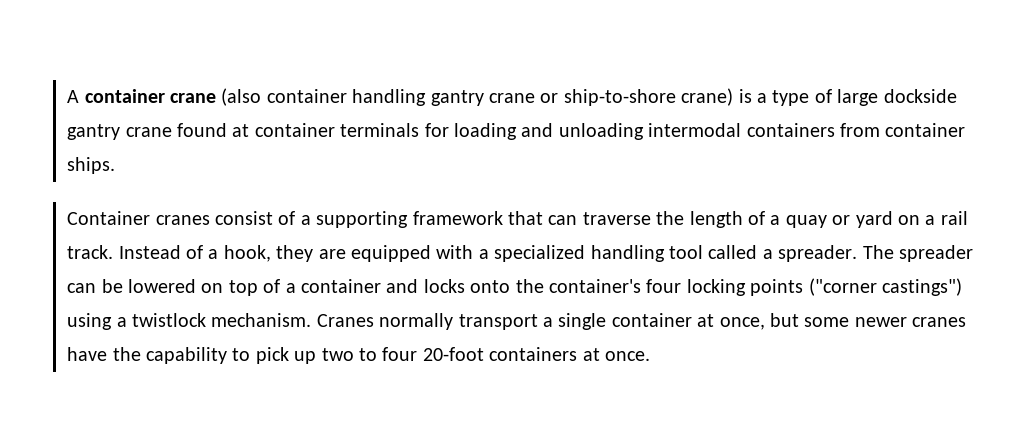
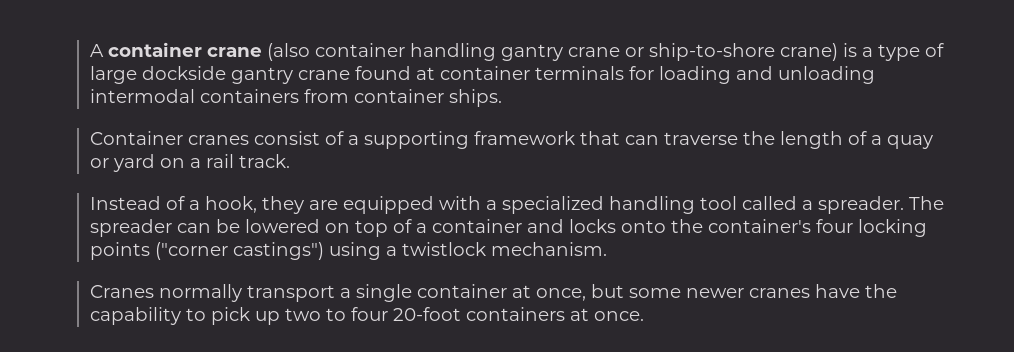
- Container cranes consist of a supporting framework that can traverse the length of a quay or yard on a rail track. Instead of a hook, they are equipped with a specialized handling tool called a spreader.
+ Container cranes consist of a supporting framework that can traverse the length of a quay or yard on a rail track.
+ Instead of a hook, they are equipped with a specialized handling tool called a spreader.
- The spreader can be lowered on top of a container and locks onto the container's four locking points ("corner castings") using a twistlock mechanism. Cranes normally transport a single container at once, but some newer cranes have the capability to pick up two to four 20-foot containers at once.
+ The spreader can be lowered on top of a container and locks onto the container's four locking points ("corner castings") using a twistlock mechanism.
+ Cranes normally transport a single container at once, but some newer cranes have the capability to pick up two to four 20-foot containers at once.

